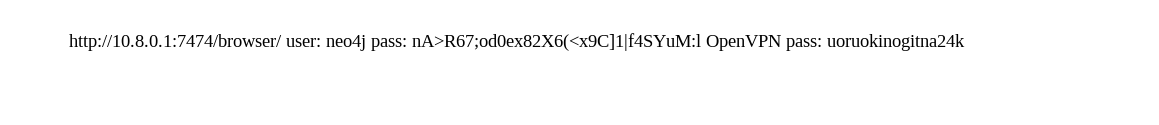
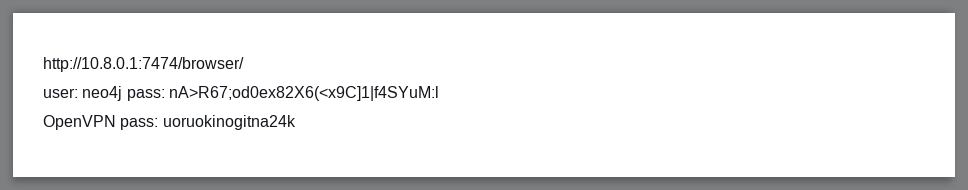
- http://10.8.0.1:7474/browser/ user: neo4j pass: nA>R67;od0ex82X6(<x9C]1|f4SYuM:l OpenVPN pass: uoruokinogitna24k
+ http://10.8.0.1:7474/browser/
+ user: neo4j pass: nA>R67;od0ex82X6(<x9C]1|f4SYuM:l
+ OpenVPN pass: uoruokinogitna24k

